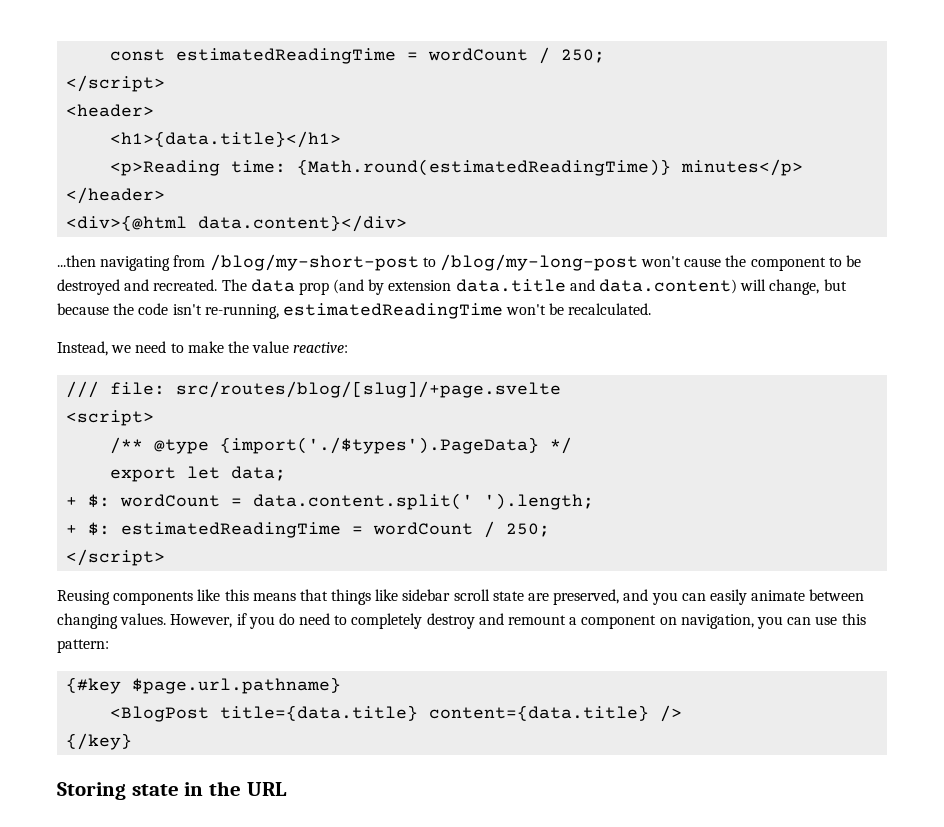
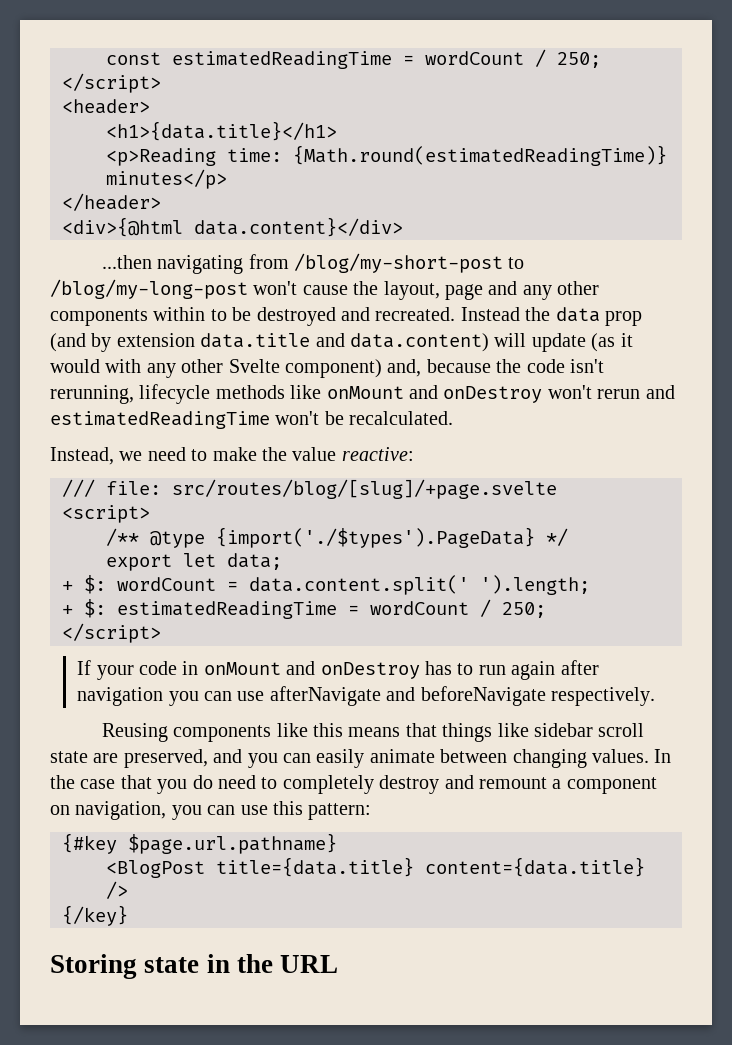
- ...then navigating from /blog/my-short-post to /blog/my-long-post won't cause the component to be destroyed and recreated.
+ ...then navigating from /blog/my-short-post to /blog/my-long-post won't cause the layout, page and any other components within to be destroyed and recreated.
- The data prop (and by extension data.title and data.content) will change, but because the code isn't re-running, estimatedReadingTime won't be recalculated.
+ Instead the data prop (and by extension data.title and data.content) will update (as it would with any other Svelte component) and, because the code isn't rerunning, lifecycle methods like onMount and onDestroy won't rerun and estimatedReadingTime won't be recalculated.
+ If your code in onMount and onDestroy has to run again after navigation you can use afterNavigate and beforeNavigate respectively.
- However, if you do need to completely destroy and remount a component on navigation, you can use this pattern:
+ In the case that you do need to completely destroy and remount a component on navigation, you can use this pattern:

